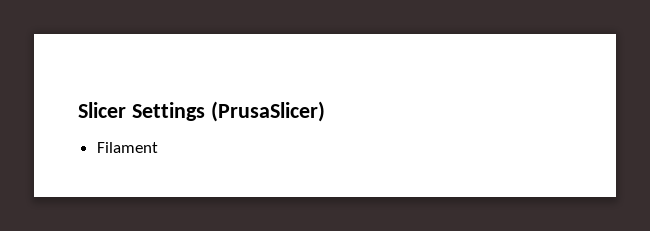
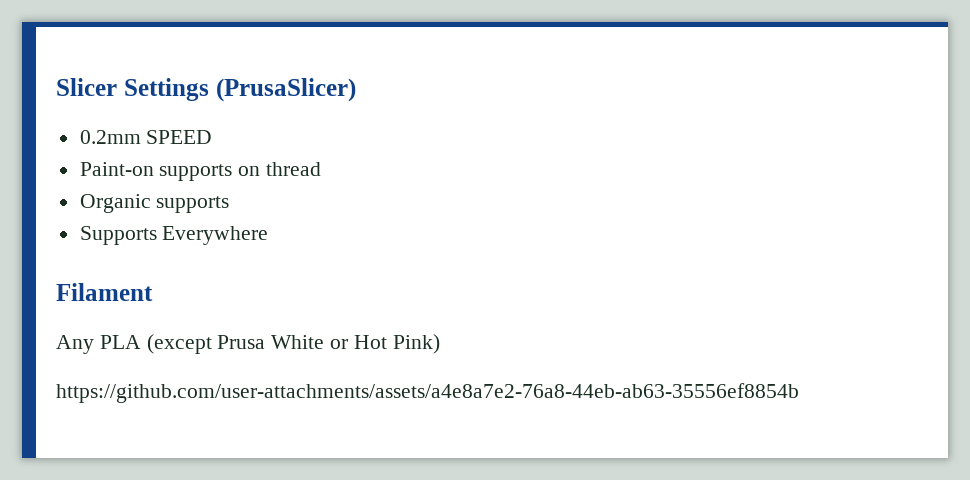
+ 0.2mm SPEED
+ Paint-on supports on thread
+ Organic supports
+ Supports Everywhere
  Filament
+ Any PLA (except Prusa White or Hot Pink)
+ https://github.com/user-attachments/assets/a4e8a7e2-76a8-44eb-ab63-35556ef8854b

